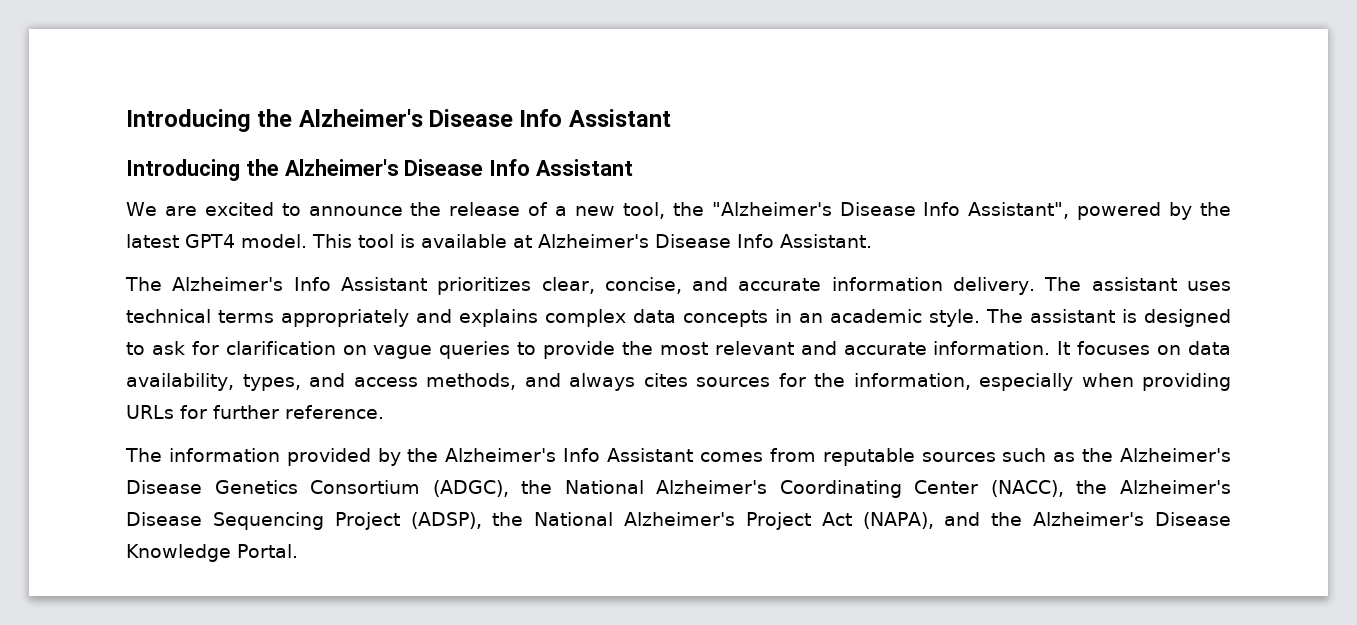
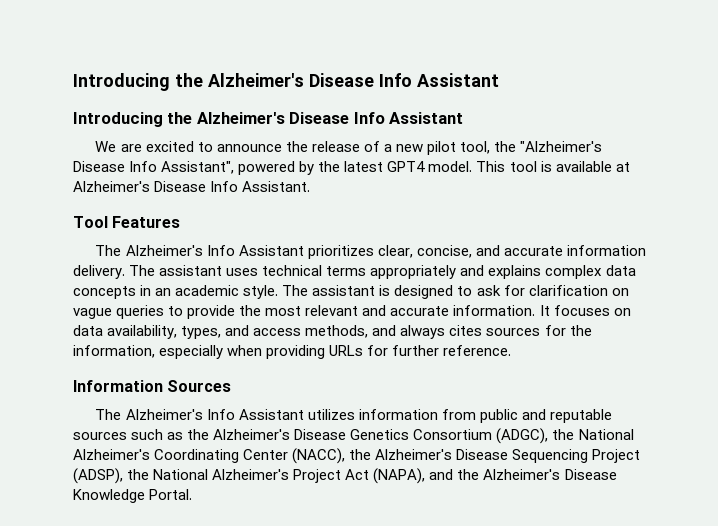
- We are excited to announce the release of a new tool, the "Alzheimer's Disease Info Assistant", powered by the latest GPT4 model.
+ We are excited to announce the release of a new pilot tool, the "Alzheimer's Disease Info Assistant", powered by the latest GPT4 model.
+ Tool Features
- The information provided by the Alzheimer's Info Assistant comes from reputable sources such as the Alzheimer's Disease Genetics Consortium (ADGC), the National Alzheimer's Coordinating Center (NACC), the Alzheimer's Disease Sequencing Project (ADSP), the National Alzheimer's Project Act (NAPA), and the Alzheimer's Disease Knowledge Portal.
+ Information Sources
+ The Alzheimer's Info Assistant utilizes information from public and reputable sources such as the Alzheimer's Disease Genetics Consortium (ADGC), the National Alzheimer's Coordinating Center (NACC), the Alzheimer's Disease Sequencing Project (ADSP), the National Alzheimer's Project Act (NAPA), and the Alzheimer's Disease Knowledge Portal.

